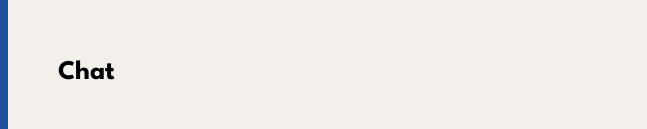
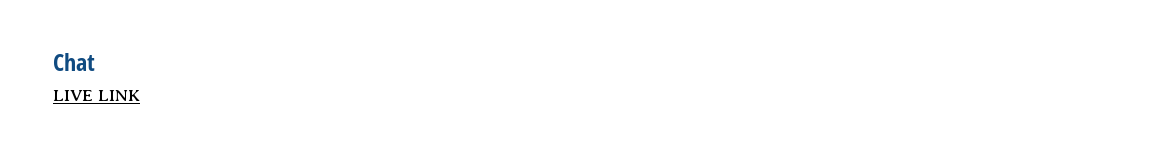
+ LIVE LINK

